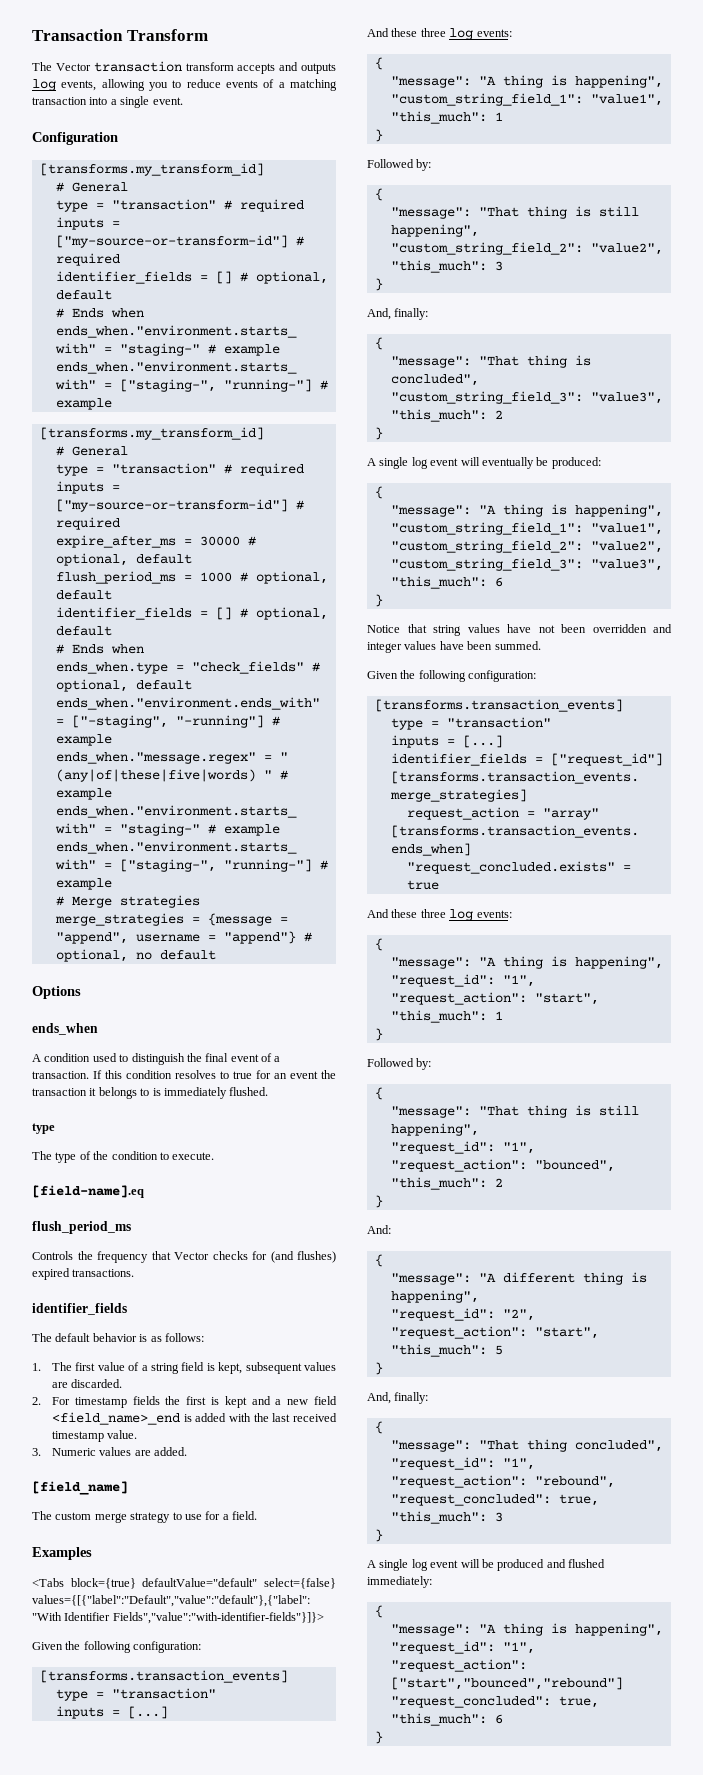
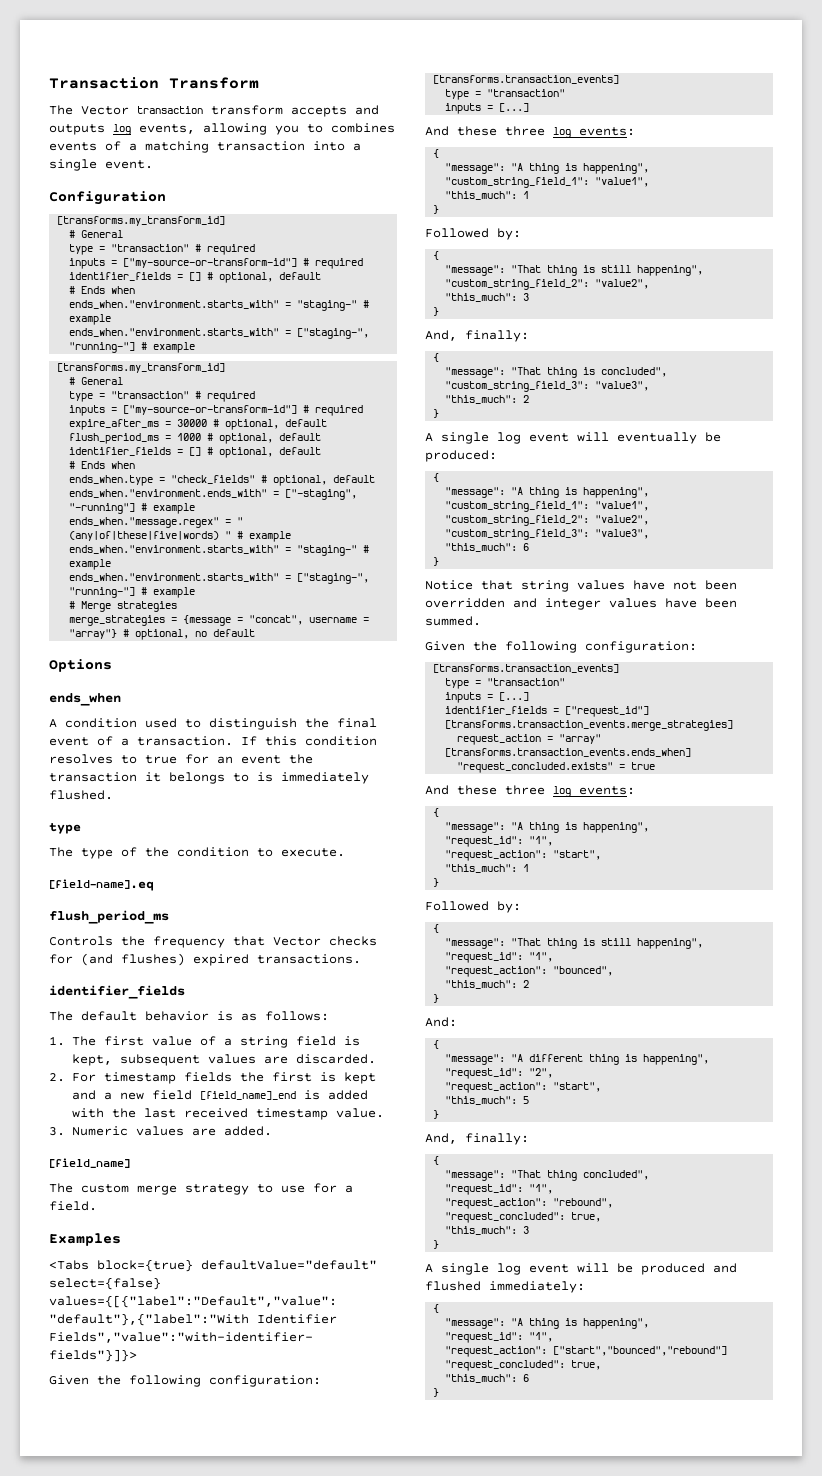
- The Vector transaction transform accepts and outputs log events, allowing you to reduce events of a matching transaction into a single event.
+ The Vector transaction transform accepts and outputs log events, allowing you to combines events of a matching transaction into a single event.
- merge_strategies = {message = "append", username = "append"} # optional, no default
+ merge_strategies = {message = "concat", username = "array"} # optional, no default
- 2. For timestamp fields the first is kept and a new field <field_name>_end is added with the last received timestamp value.
+ 2. For timestamp fields the first is kept and a new field [field_name]_end is added with the last received timestamp value.

